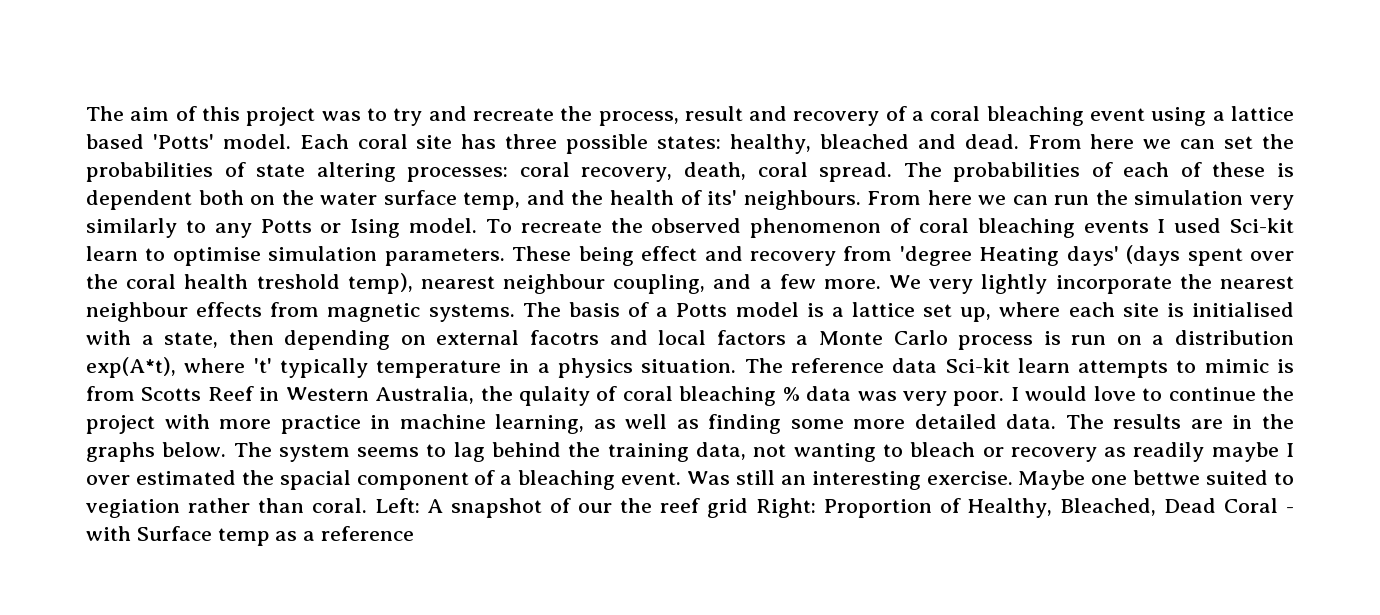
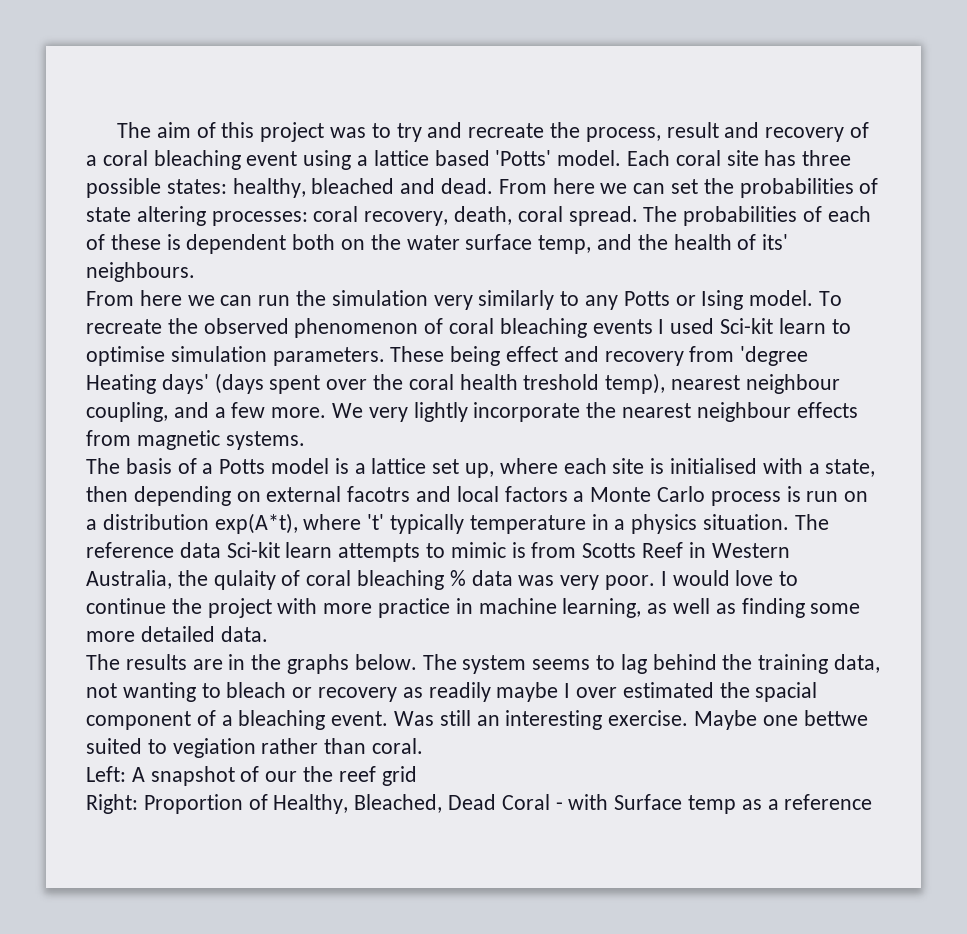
- The probabilities of each of these is dependent both on the water surface temp, and the health of its' neighbours. From here we can run the simulation very similarly to any Potts or Ising model.
+ The probabilities of each of these is dependent both on the water surface temp, and the health of its' neighbours.
+ From here we can run the simulation very similarly to any Potts or Ising model.
- We very lightly incorporate the nearest neighbour effects from magnetic systems. The basis of a Potts model is a lattice set up, where each site is initialised with a state, then depending on external facotrs and local factors a Monte Carlo process is run on a distribution exp(A*t), where 't' typically temperature in a physics situation.
+ We very lightly incorporate the nearest neighbour effects from magnetic systems.
+ The basis of a Potts model is a lattice set up, where each site is initialised with a state, then depending on external facotrs and local factors a Monte Carlo process is run on a distribution exp(A*t), where 't' typically temperature in a physics situation.
- I would love to continue the project with more practice in machine learning, as well as finding some more detailed data. The results are in the graphs below.
+ I would love to continue the project with more practice in machine learning, as well as finding some more detailed data.
+ The results are in the graphs below.
- Maybe one bettwe suited to vegiation rather than coral. Left: A snapshot of our the reef grid Right: Proportion of Healthy, Bleached, Dead Coral - with Surface temp as a reference
+ Maybe one bettwe suited to vegiation rather than coral.
+ Left: A snapshot of our the reef grid
+ Right: Proportion of Healthy, Bleached, Dead Coral - with Surface temp as a reference

